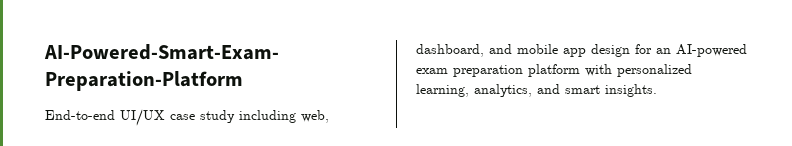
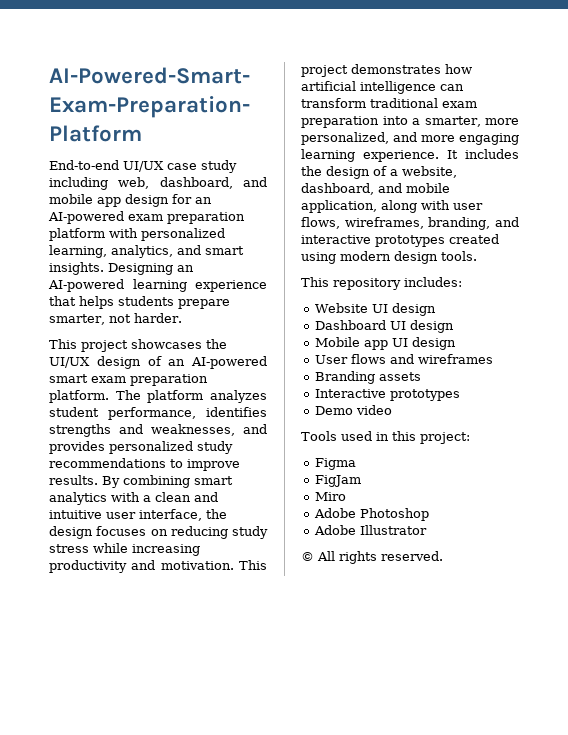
+ Designing an AI-powered learning experience that helps students prepare smarter, not harder.
+ This project showcases the UI/UX design of an AI-powered smart exam preparation platform. The platform analyzes student performance, identifies strengths and weaknesses, and provides personalized study recommendations to improve results. By combining smart analytics with a clean and intuitive user interface, the design focuses on reducing study stress while increasing productivity and motivation. This project demonstrates how artificial intelligence can transform traditional exam preparation into a smarter, more personalized, and more engaging learning experience. It includes the design of a website, dashboard, and mobile application, along with user flows, wireframes, branding, and interactive prototypes created using modern design tools.
+ This repository includes:
+ Website UI design
+ Dashboard UI design
+ Mobile app UI design
+ User flows and wireframes
+ Branding assets
+ Interactive prototypes
+ Demo video
+ Tools used in this project:
+ Figma
+ FigJam
+ Miro
+ Adobe Photoshop
+ Adobe Illustrator
+ © All rights reserved.

